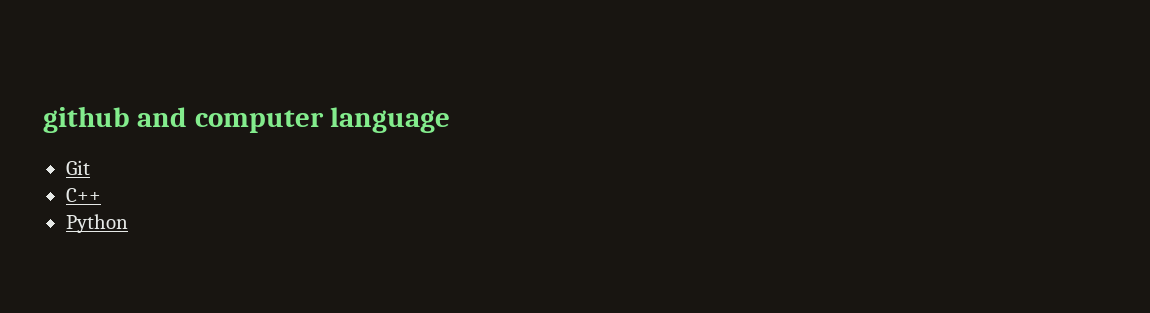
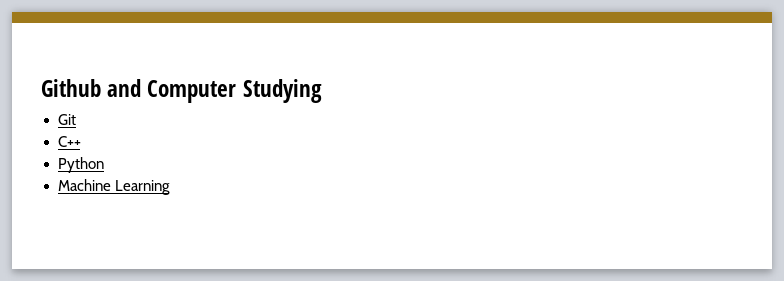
- github and computer language
+ Github and Computer Studying
+ Machine Learning

